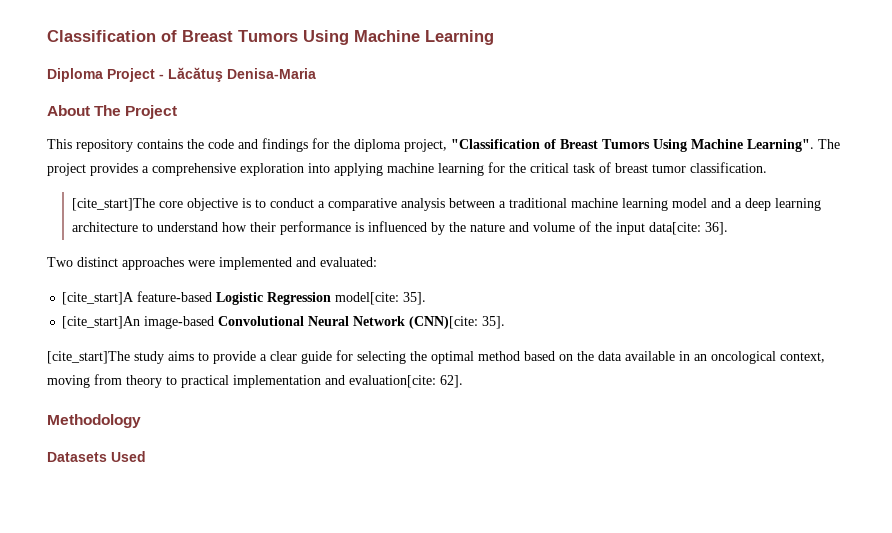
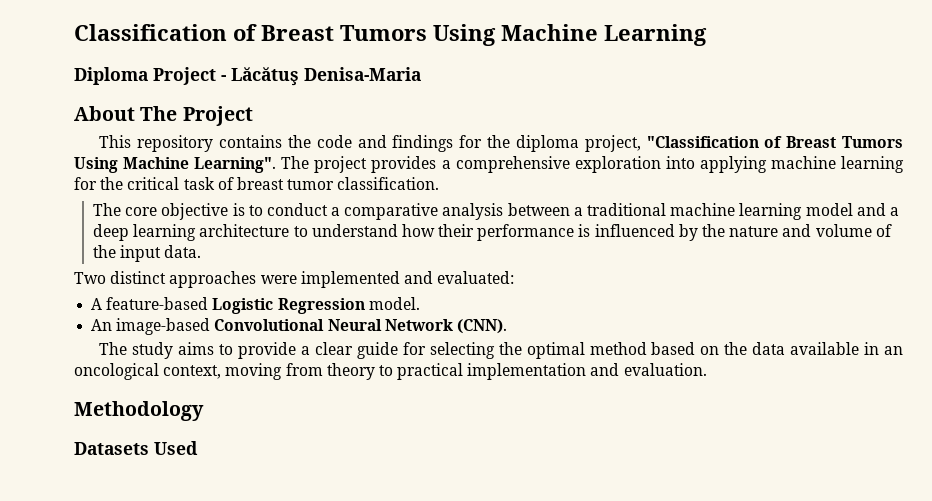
- [cite_start]The core objective is to conduct a comparative analysis between a traditional machine learning model and a deep learning architecture to understand how their performance is influenced by the nature and volume of the input data[cite: 36].
+ The core objective is to conduct a comparative analysis between a traditional machine learning model and a deep learning architecture to understand how their performance is influenced by the nature and volume of the input data.
- [cite_start]A feature-based Logistic Regression model[cite: 35].
- [cite_start]An image-based Convolutional Neural Network (CNN)[cite: 35].
- [cite_start]The study aims to provide a clear guide for selecting the optimal method based on the data available in an oncological context, moving from theory to practical implementation and evaluation[cite: 62].
+ A feature-based Logistic Regression model.
+ An image-based Convolutional Neural Network (CNN).
+ The study aims to provide a clear guide for selecting the optimal method based on the data available in an oncological context, moving from theory to practical implementation and evaluation.

